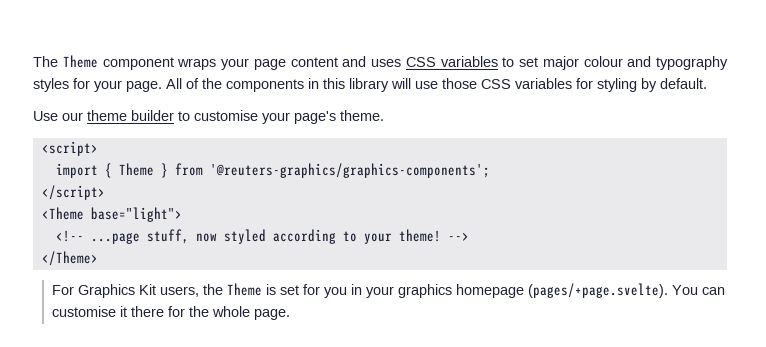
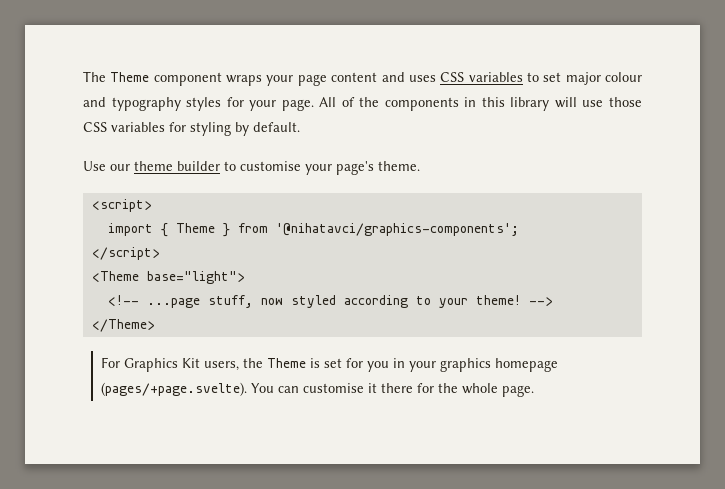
- import { Theme } from '@reuters-graphics/graphics-components';
+ import { Theme } from '@nihatavci/graphics-components';

